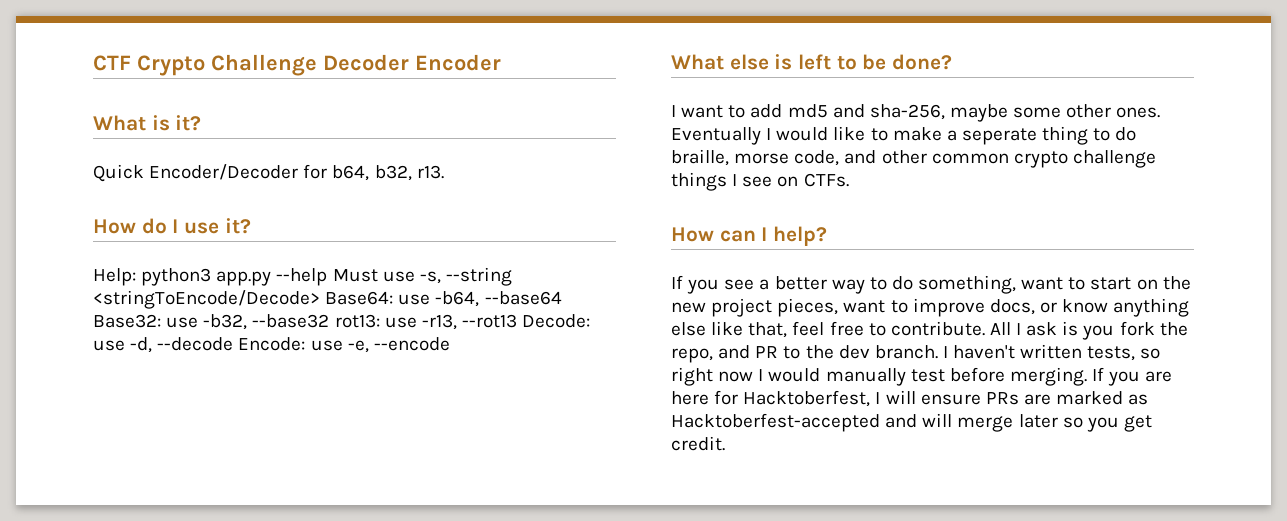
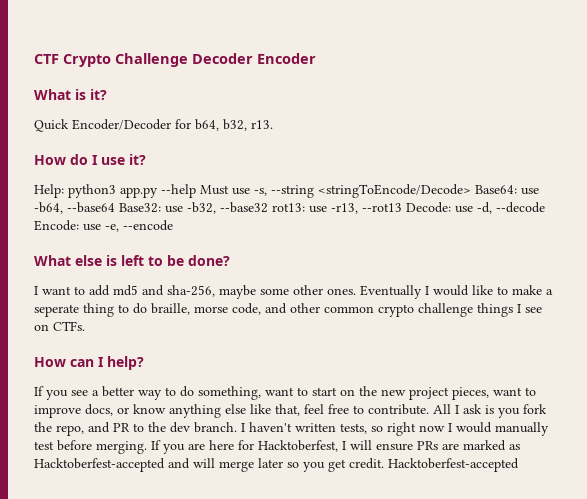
- If you are here for Hacktoberfest, I will ensure PRs are marked as Hacktoberfest-accepted and will merge later so you get credit.
+ If you are here for Hacktoberfest, I will ensure PRs are marked as Hacktoberfest-accepted and will merge later so you get credit. Hacktoberfest-accepted

